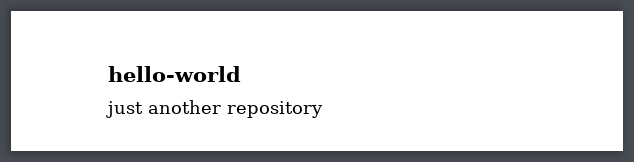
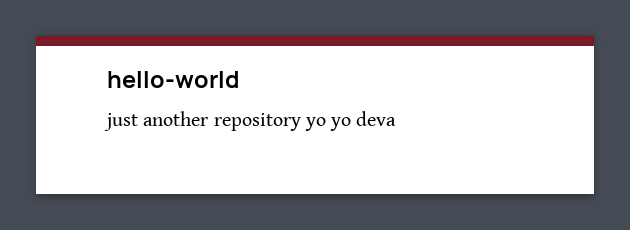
- just another repository
+ just another repository yo yo deva

